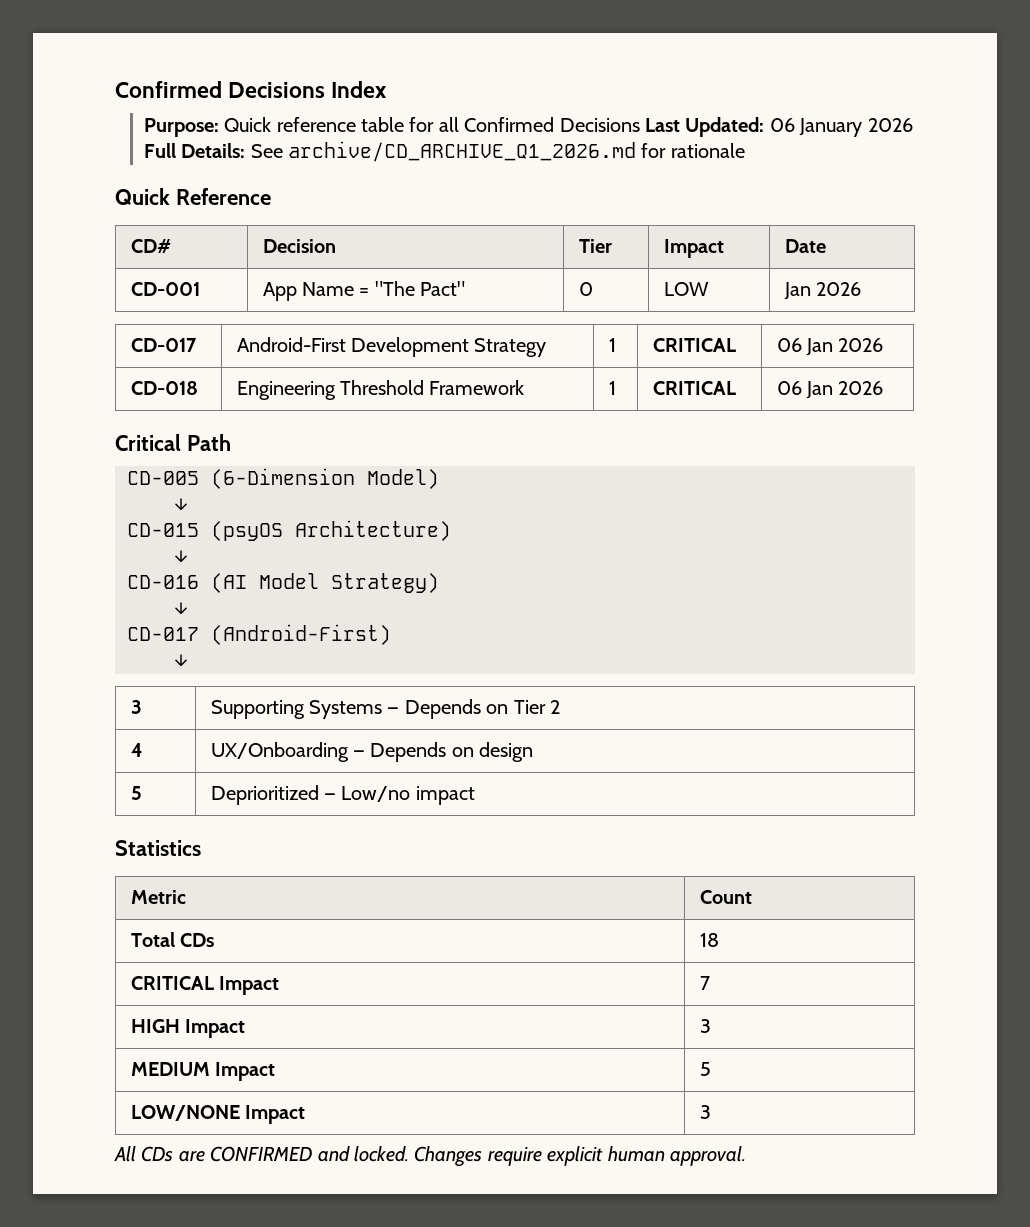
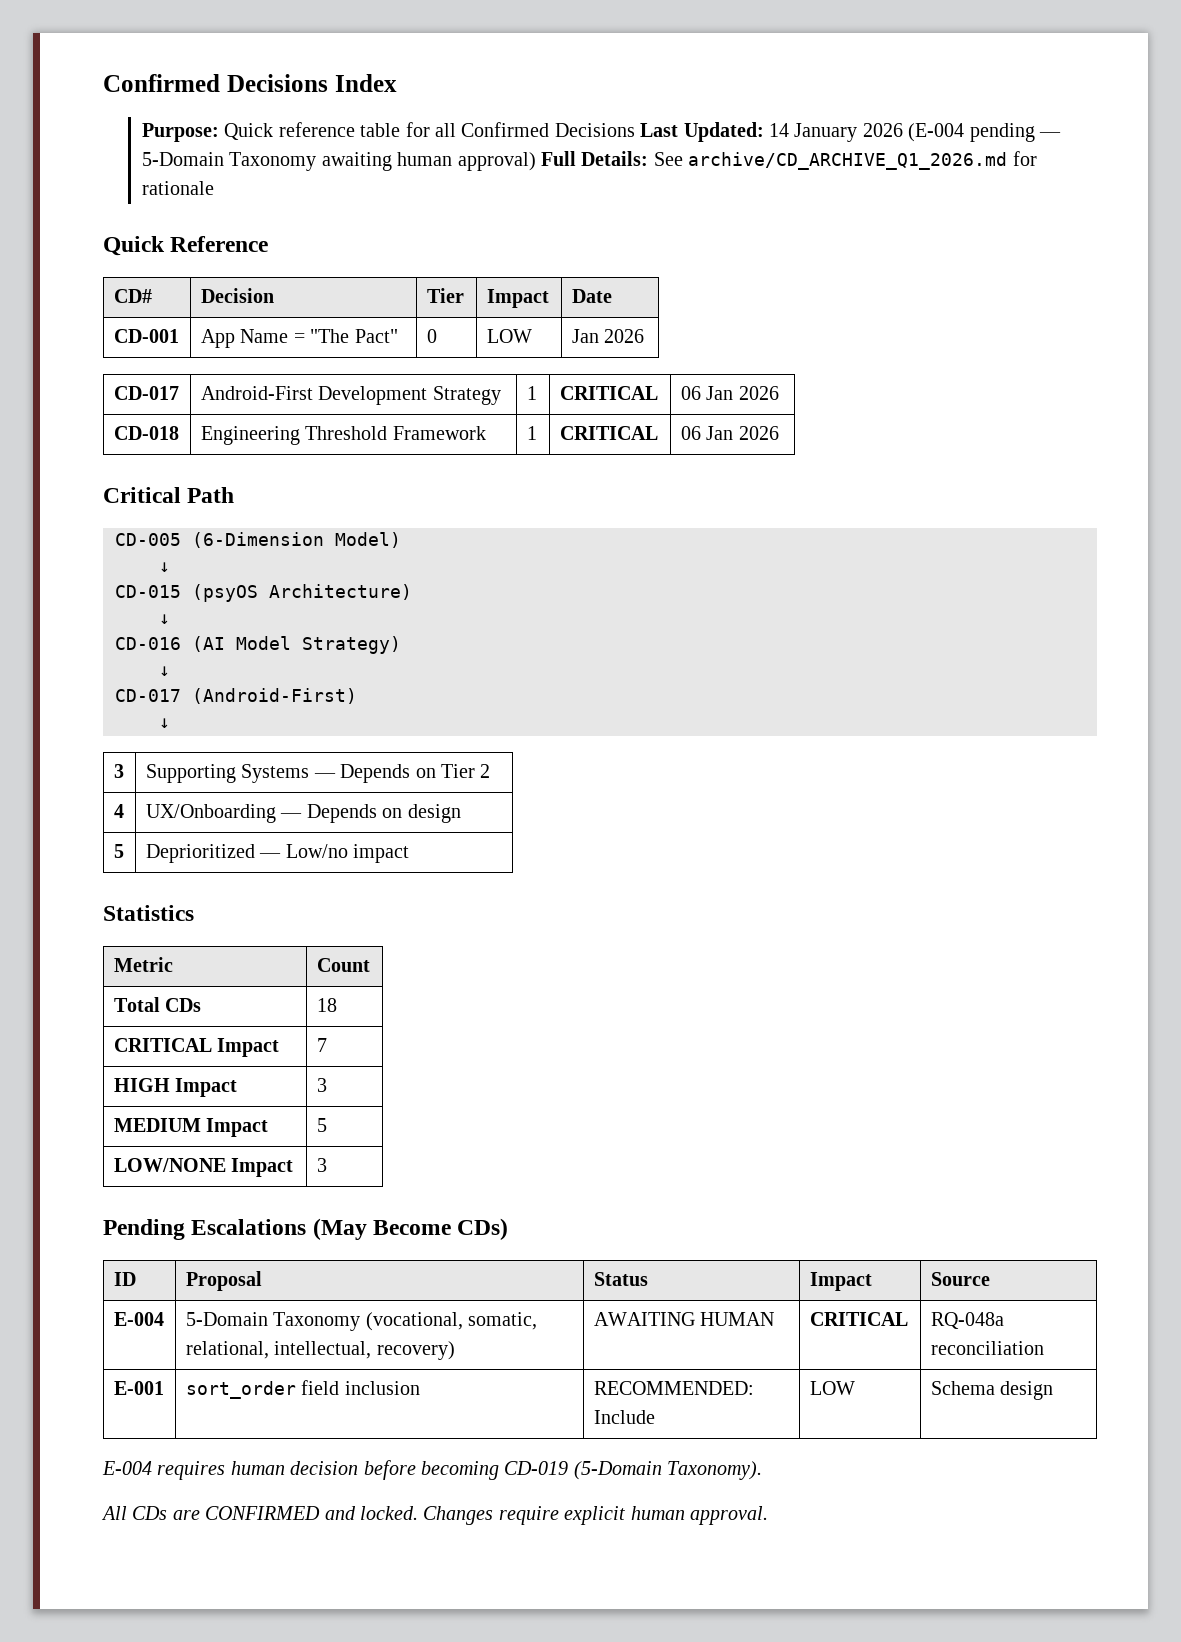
- Purpose: Quick reference table for all Confirmed Decisions Last Updated: 06 January 2026 Full Details: See archive/CD_ARCHIVE_Q1_2026.md for rationale
+ Purpose: Quick reference table for all Confirmed Decisions Last Updated: 14 January 2026 (E-004 pending — 5-Domain Taxonomy awaiting human approval) Full Details: See archive/CD_ARCHIVE_Q1_2026.md for rationale
+ Pending Escalations (May Become CDs)
+ ID | Proposal | Status | Impact | Source
+ E-004 | 5-Domain Taxonomy (vocational, somatic, relational, intellectual, recovery) | AWAITING HUMAN | CRITICAL | RQ-048a reconciliation
+ E-001 | sort_order field inclusion | RECOMMENDED: Include | LOW | Schema design
+ E-004 requires human decision before becoming CD-019 (5-Domain Taxonomy).

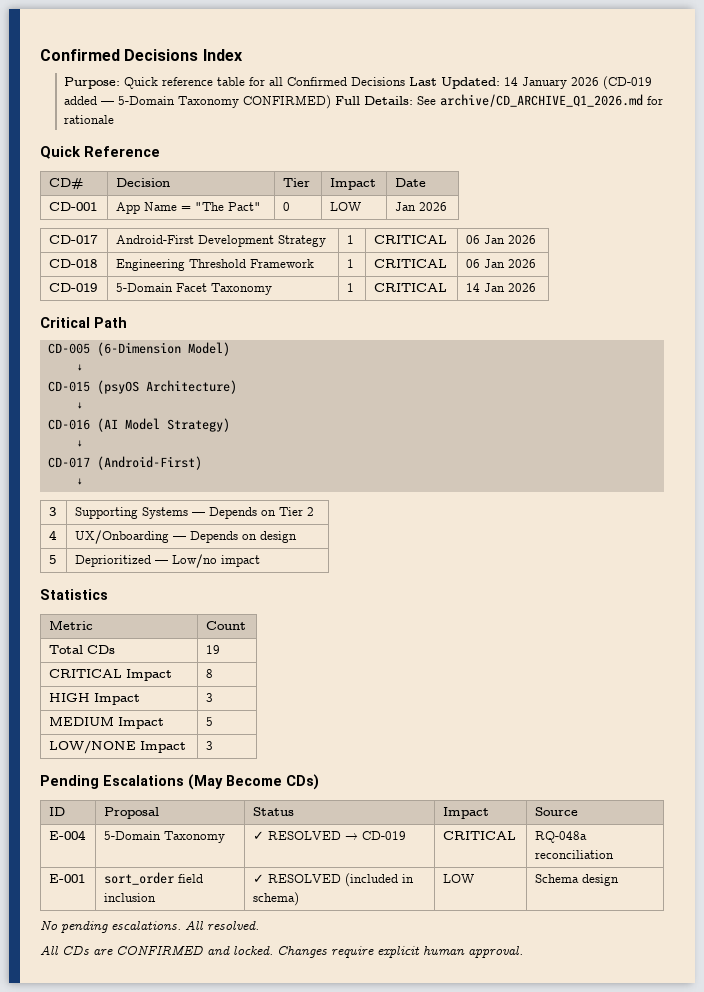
- Purpose: Quick reference table for all Confirmed Decisions Last Updated: 14 January 2026 (E-004 pending — 5-Domain Taxonomy awaiting human approval) Full Details: See archive/CD_ARCHIVE_Q1_2026.md for rationale
+ Purpose: Quick reference table for all Confirmed Decisions Last Updated: 14 January 2026 (CD-019 added — 5-Domain Taxonomy CONFIRMED) Full Details: See archive/CD_ARCHIVE_Q1_2026.md for rationale
+ CD-019 | 5-Domain Facet Taxonomy | 1 | CRITICAL | 14 Jan 2026
- Total CDs | 18
+ Total CDs | 19
- CRITICAL Impact | 7
+ CRITICAL Impact | 8
- E-004 | 5-Domain Taxonomy (vocational, somatic, relational, intellectual, recovery) | AWAITING HUMAN | CRITICAL | RQ-048a reconciliation
+ E-004 | 5-Domain Taxonomy | ✓ RESOLVED → CD-019 | CRITICAL | RQ-048a reconciliation
- E-001 | sort_order field inclusion | RECOMMENDED: Include | LOW | Schema design
- E-004 requires human decision before becoming CD-019 (5-Domain Taxonomy).
+ E-001 | sort_order field inclusion | ✓ RESOLVED (included in schema) | LOW | Schema design
+ No pending escalations. All resolved.

